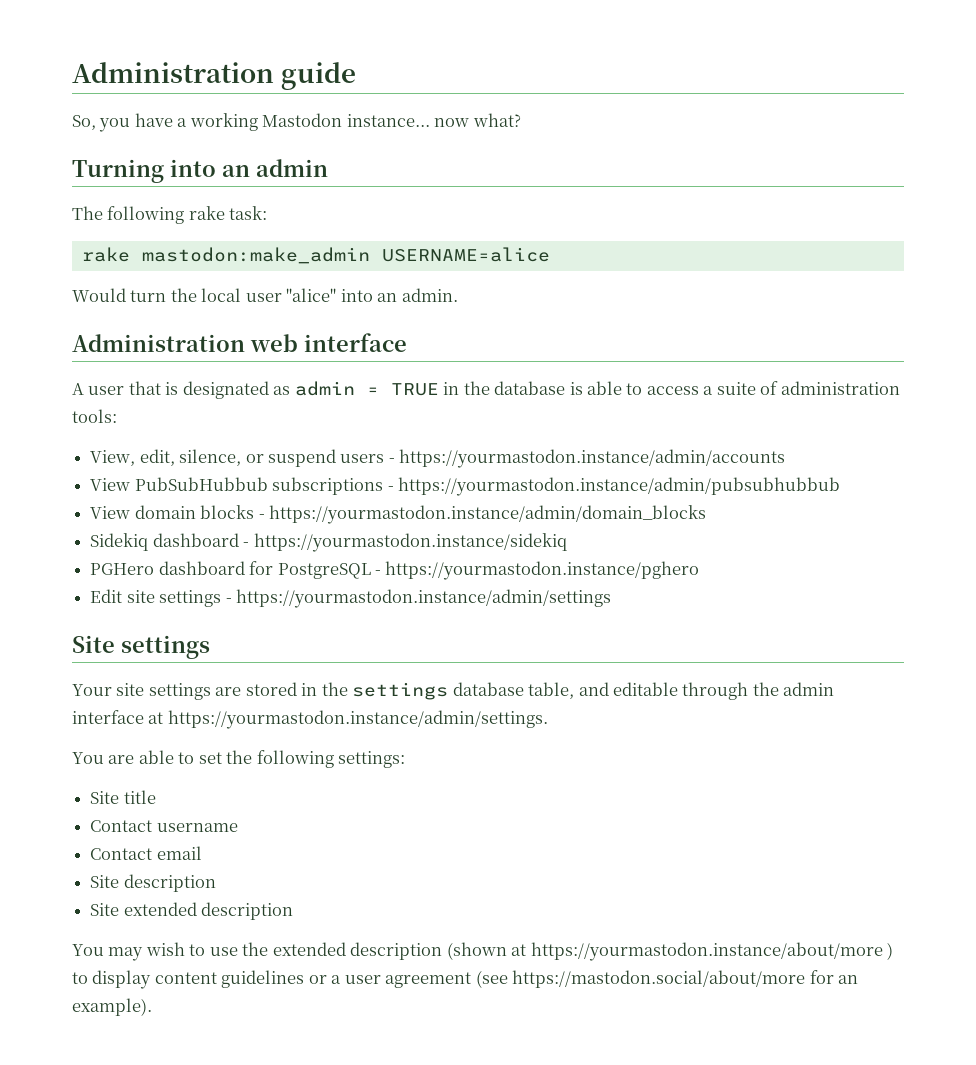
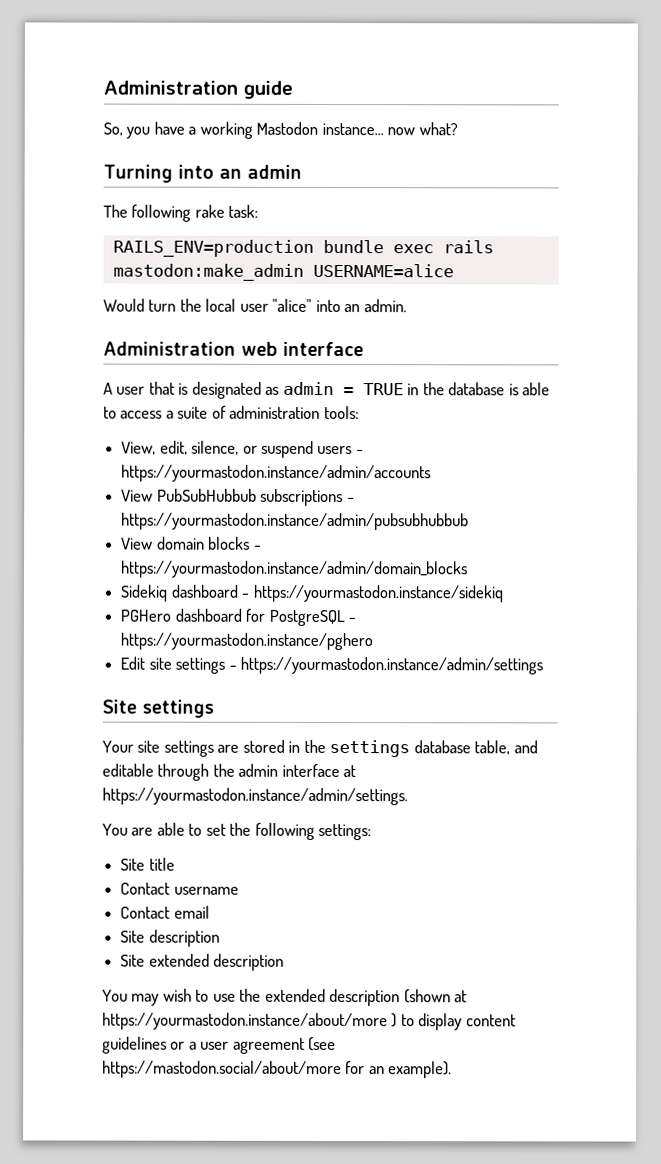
- rake mastodon:make_admin USERNAME=alice
+ RAILS_ENV=production bundle exec rails mastodon:make_admin USERNAME=alice

